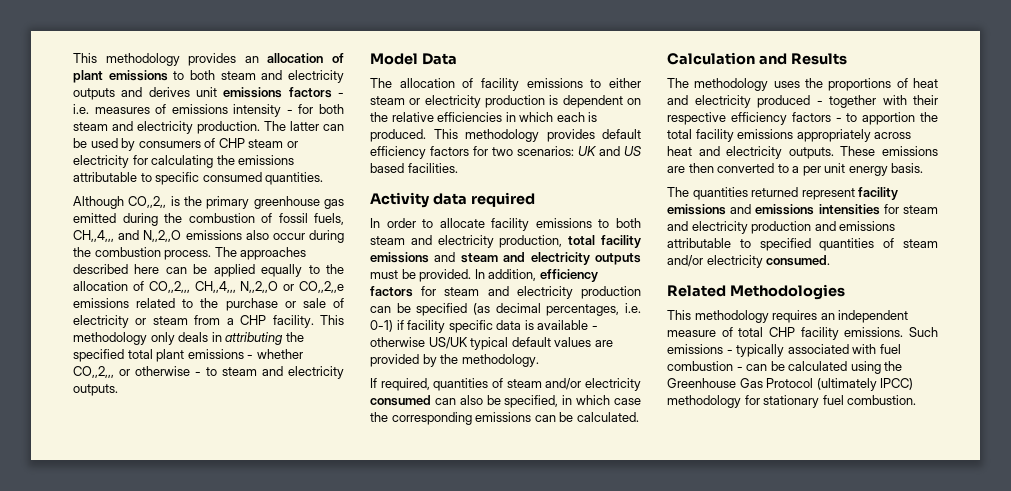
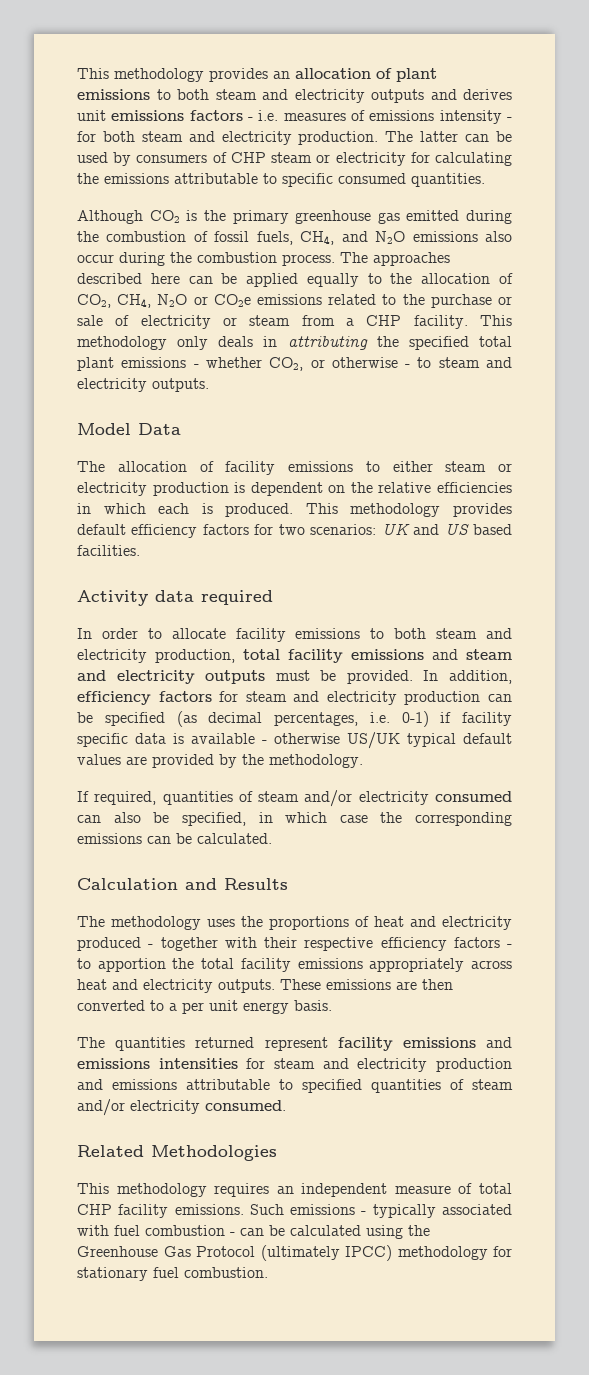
- Although CO,,2,, is the primary greenhouse gas emitted during the combustion of fossil fuels, CH,,4,,, and N,,2,,O emissions also occur during the combustion process.
+ Although CO2 is the primary greenhouse gas emitted during the combustion of fossil fuels, CH4, and N2O emissions also occur during the combustion process.
- The approaches described here can be applied equally to the allocation of CO,,2,,, CH,,4,,, N,,2,,O or CO,,2,,e emissions related to the purchase or sale of electricity or steam from a CHP facility.
+ The approaches described here can be applied equally to the allocation of CO2, CH4, N2O or CO2e emissions related to the purchase or sale of electricity or steam from a CHP facility.
- This methodology only deals in attributing the specified total plant emissions - whether CO,,2,,, or otherwise - to steam and electricity outputs.
+ This methodology only deals in attributing the specified total plant emissions - whether CO2, or otherwise - to steam and electricity outputs.

